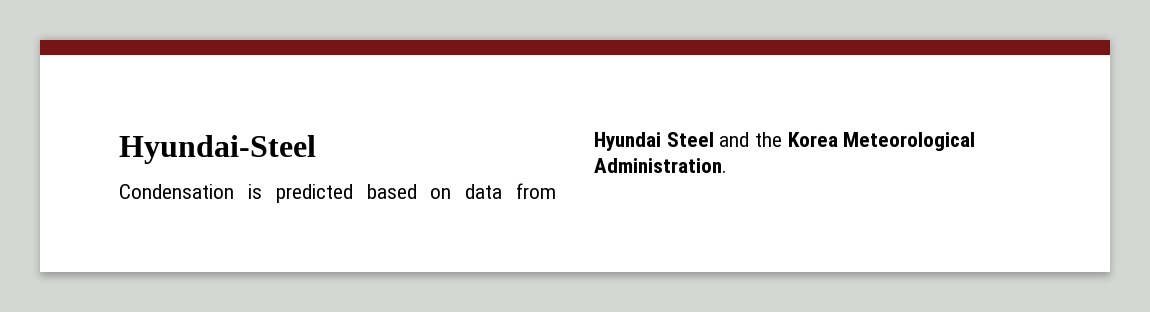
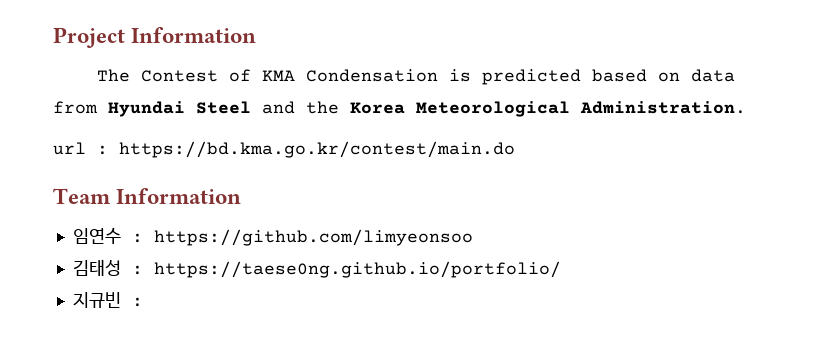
- Hyundai-Steel
- Condensation is predicted based on data from Hyundai Steel and the Korea Meteorological Administration.
+ Project Information
+ The Contest of KMA Condensation is predicted based on data from Hyundai Steel and the Korea Meteorological Administration.
+ url : https://bd.kma.go.kr/contest/main.do
+ Team Information
+ 임연수 : https://github.com/limyeonsoo
+ 김태성 : https://taese0ng.github.io/portfolio/
+ 지규빈 :

